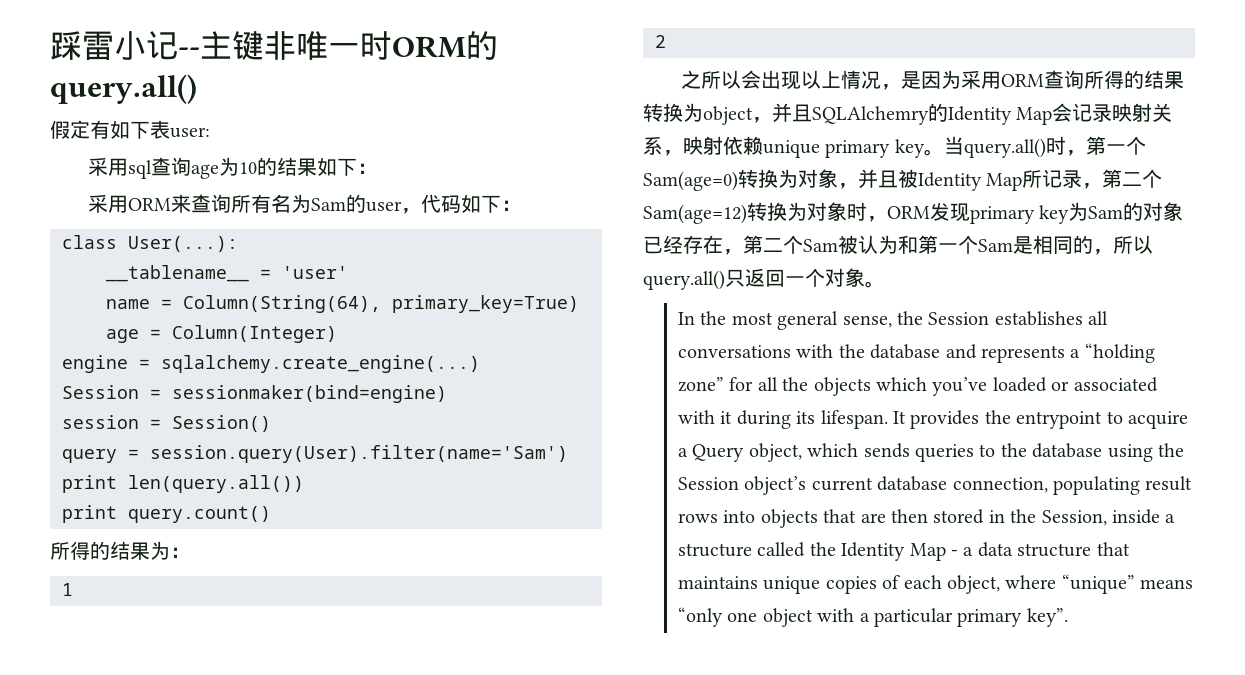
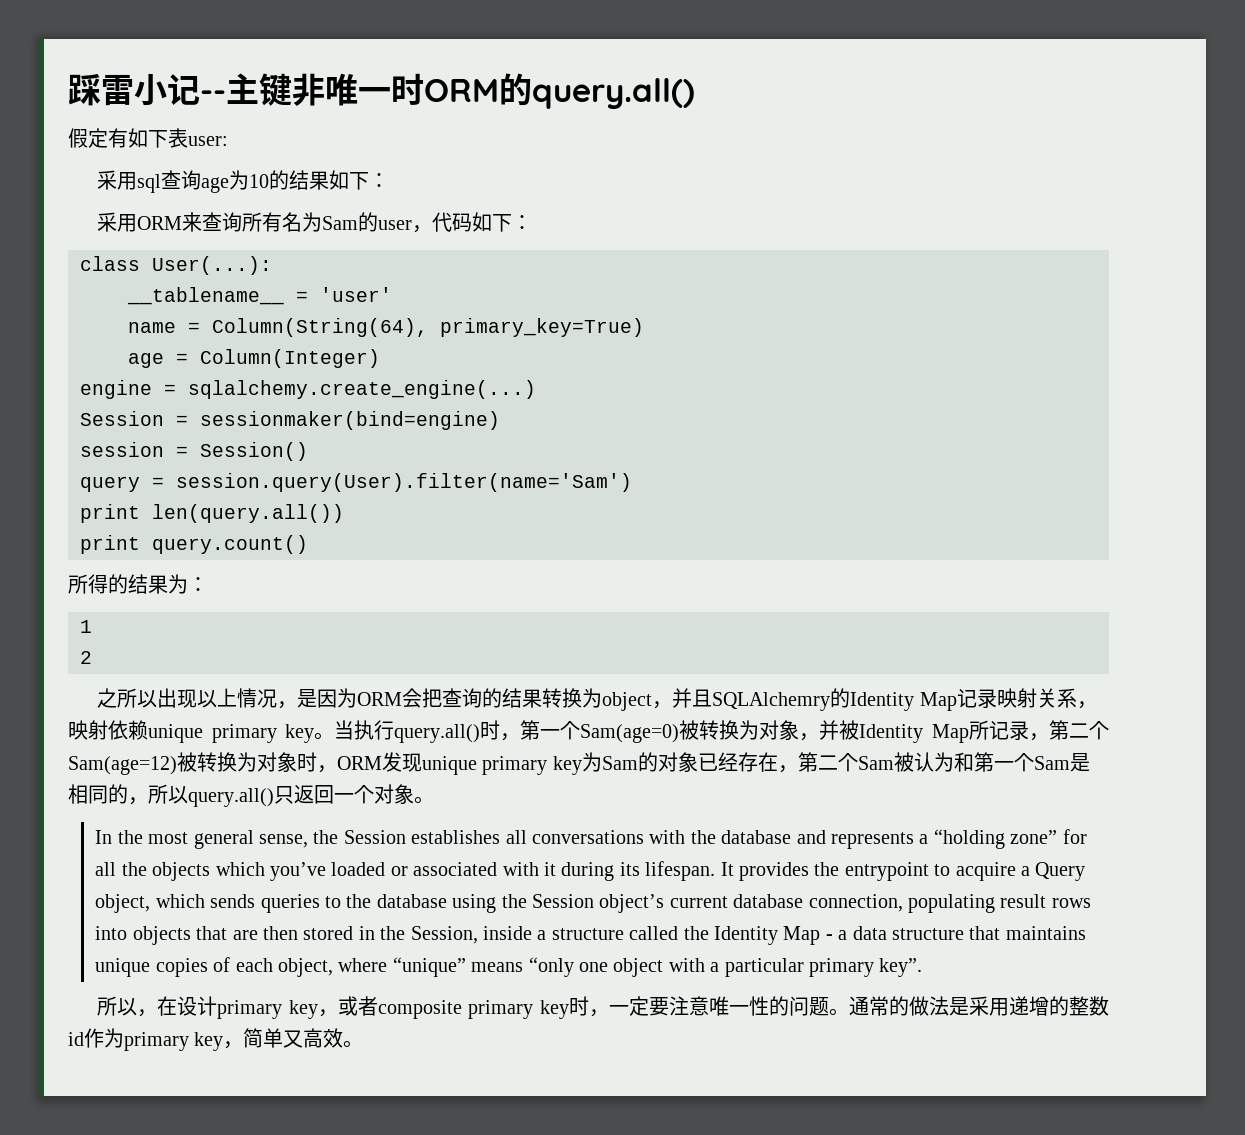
- 之所以会出现以上情况，是因为采用ORM查询所得的结果转换为object，并且SQLAlchemry的Identity Map会记录映射关系，映射依赖unique primary key。
+ 之所以出现以上情况，是因为ORM会把查询的结果转换为object，并且SQLAlchemry的Identity Map记录映射关系，映射依赖unique primary key。
- 当query.all()时，第一个Sam(age=0)转换为对象，并且被Identity Map所记录，第二个Sam(age=12)转换为对象时，ORM发现primary key为Sam的对象已经存在，第二个Sam被认为和第一个Sam是相同的，所以query.all()只返回一个对象。
+ 当执行query.all()时，第一个Sam(age=0)被转换为对象，并被Identity Map所记录，第二个Sam(age=12)被转换为对象时，ORM发现unique primary key为Sam的对象已经存在，第二个Sam被认为和第一个Sam是相同的，所以query.all()只返回一个对象。
+ 所以，在设计primary key，或者composite primary key时，一定要注意唯一性的问题。通常的做法是采用递增的整数id作为primary key，简单又高效。

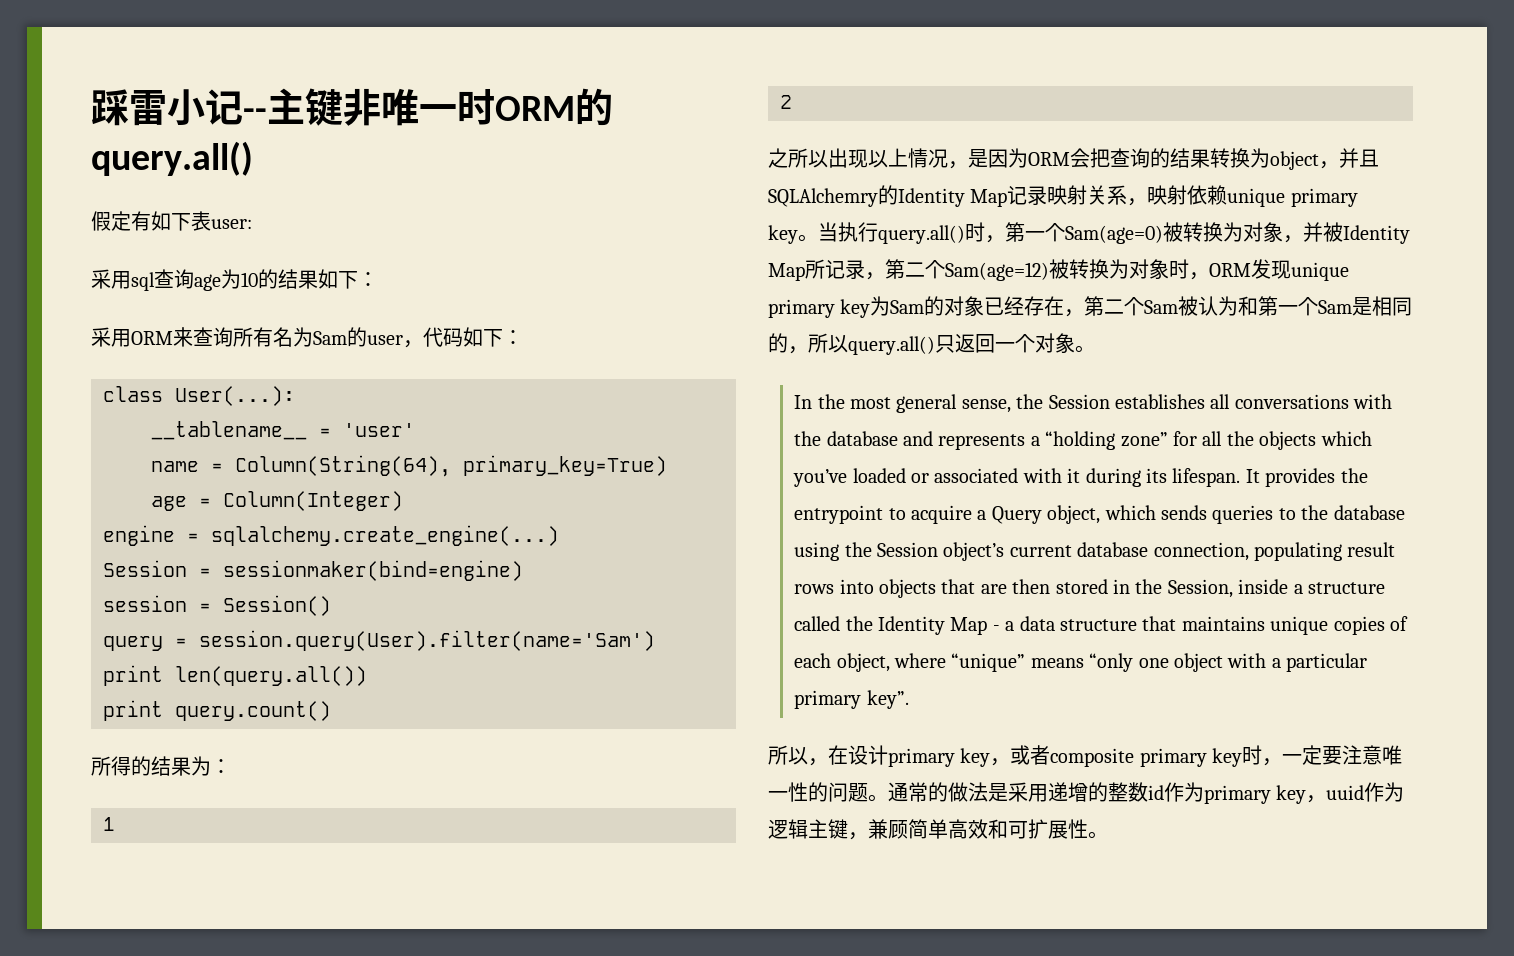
- 通常的做法是采用递增的整数id作为primary key，简单又高效。
+ 通常的做法是采用递增的整数id作为primary key，uuid作为逻辑主键，兼顾简单高效和可扩展性。

